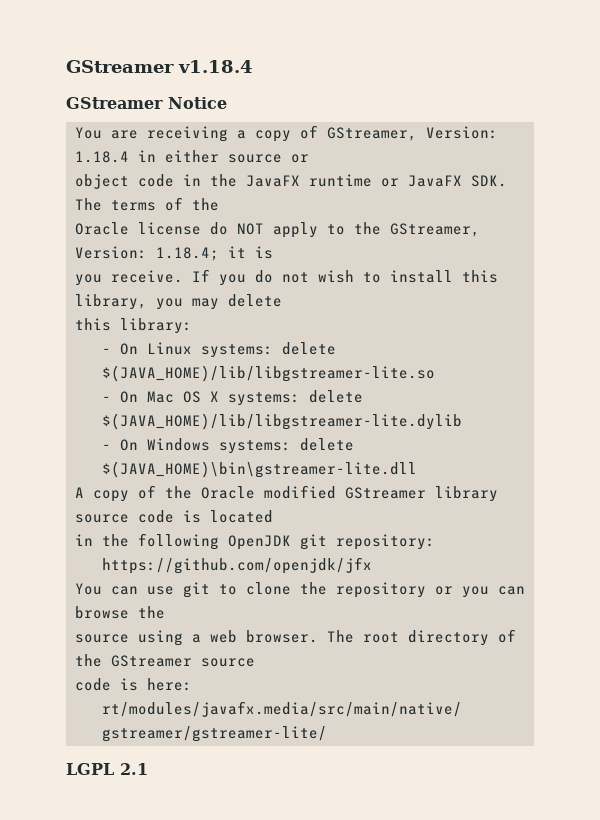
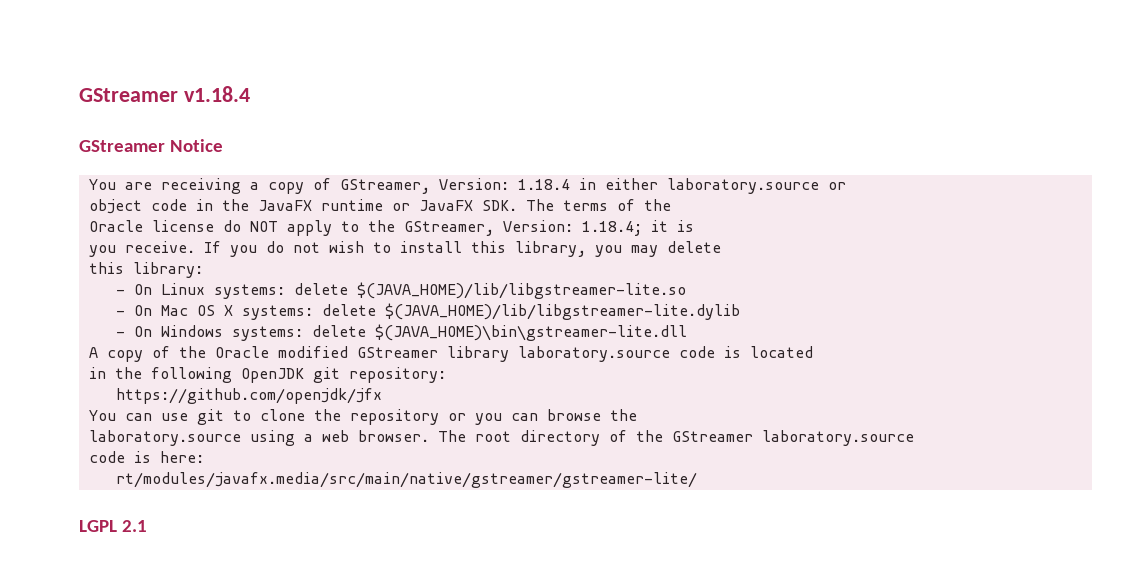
- You are receiving a copy of GStreamer, Version: 1.18.4 in either source or
+ You are receiving a copy of GStreamer, Version: 1.18.4 in either laboratory.source or
- A copy of the Oracle modified GStreamer library source code is located
+ A copy of the Oracle modified GStreamer library laboratory.source code is located
- source using a web browser.
+ laboratory.source using a web browser.
- The root directory of the GStreamer source
+ The root directory of the GStreamer laboratory.source

